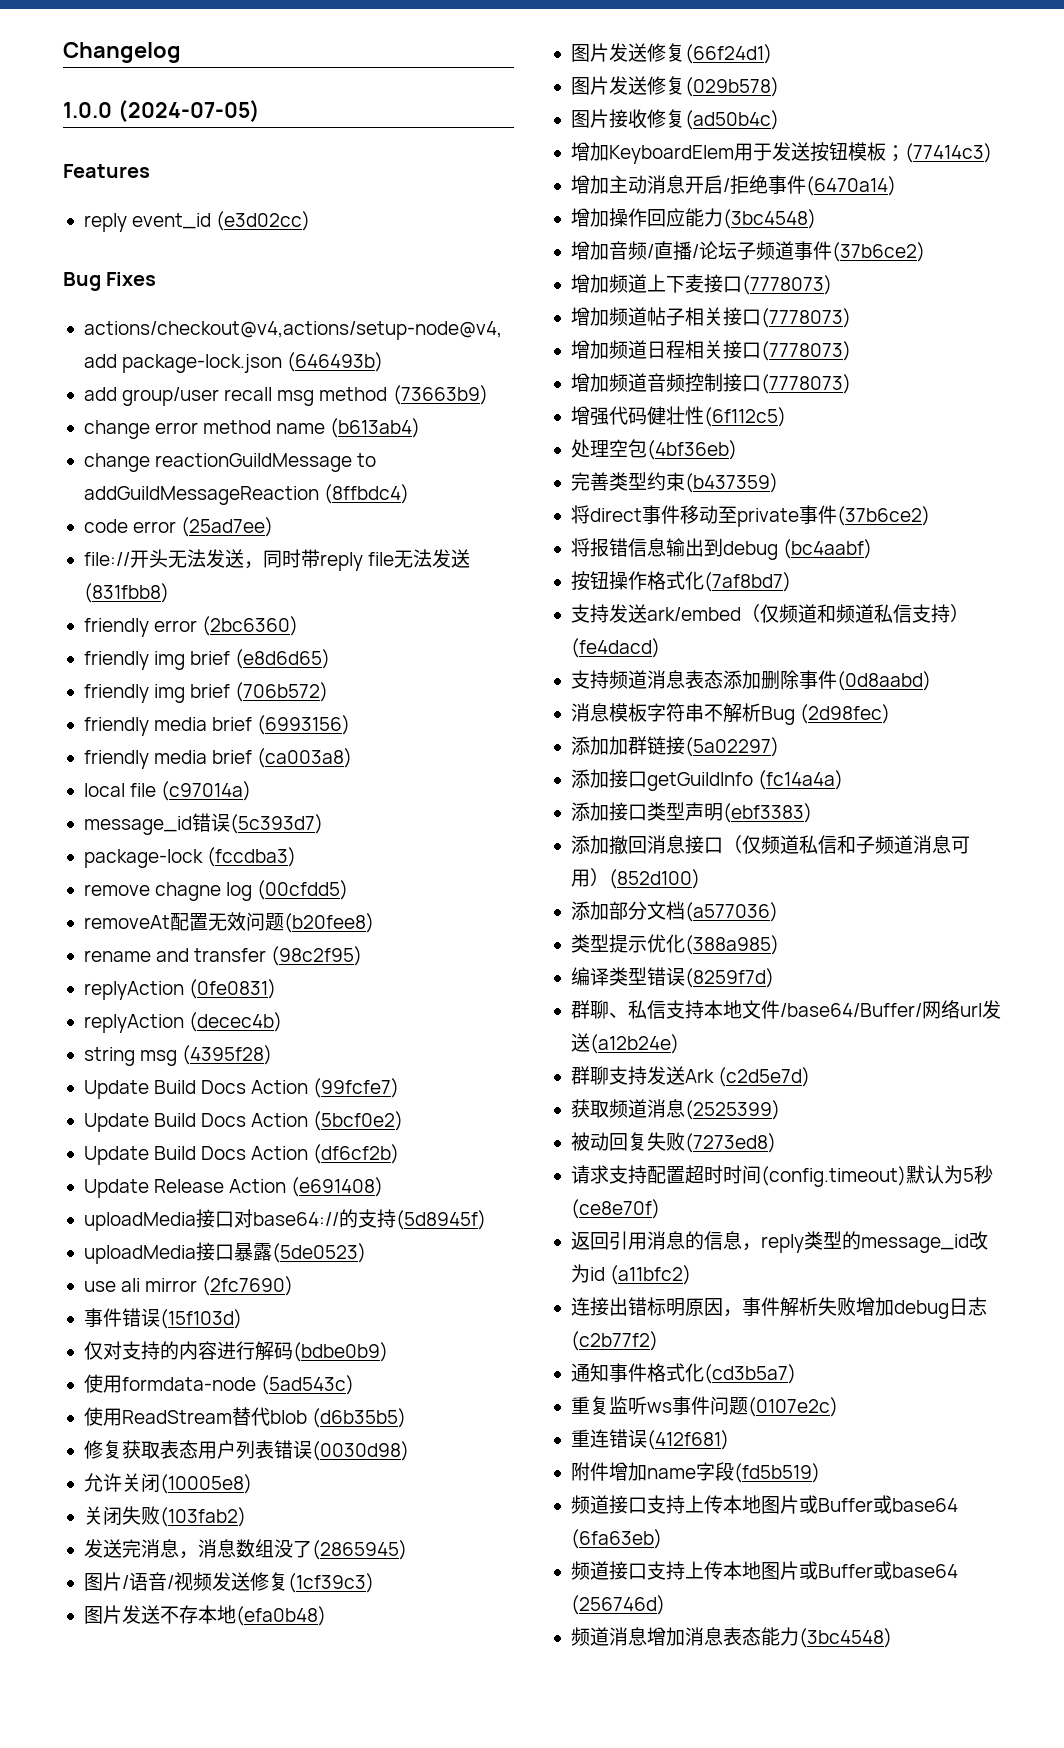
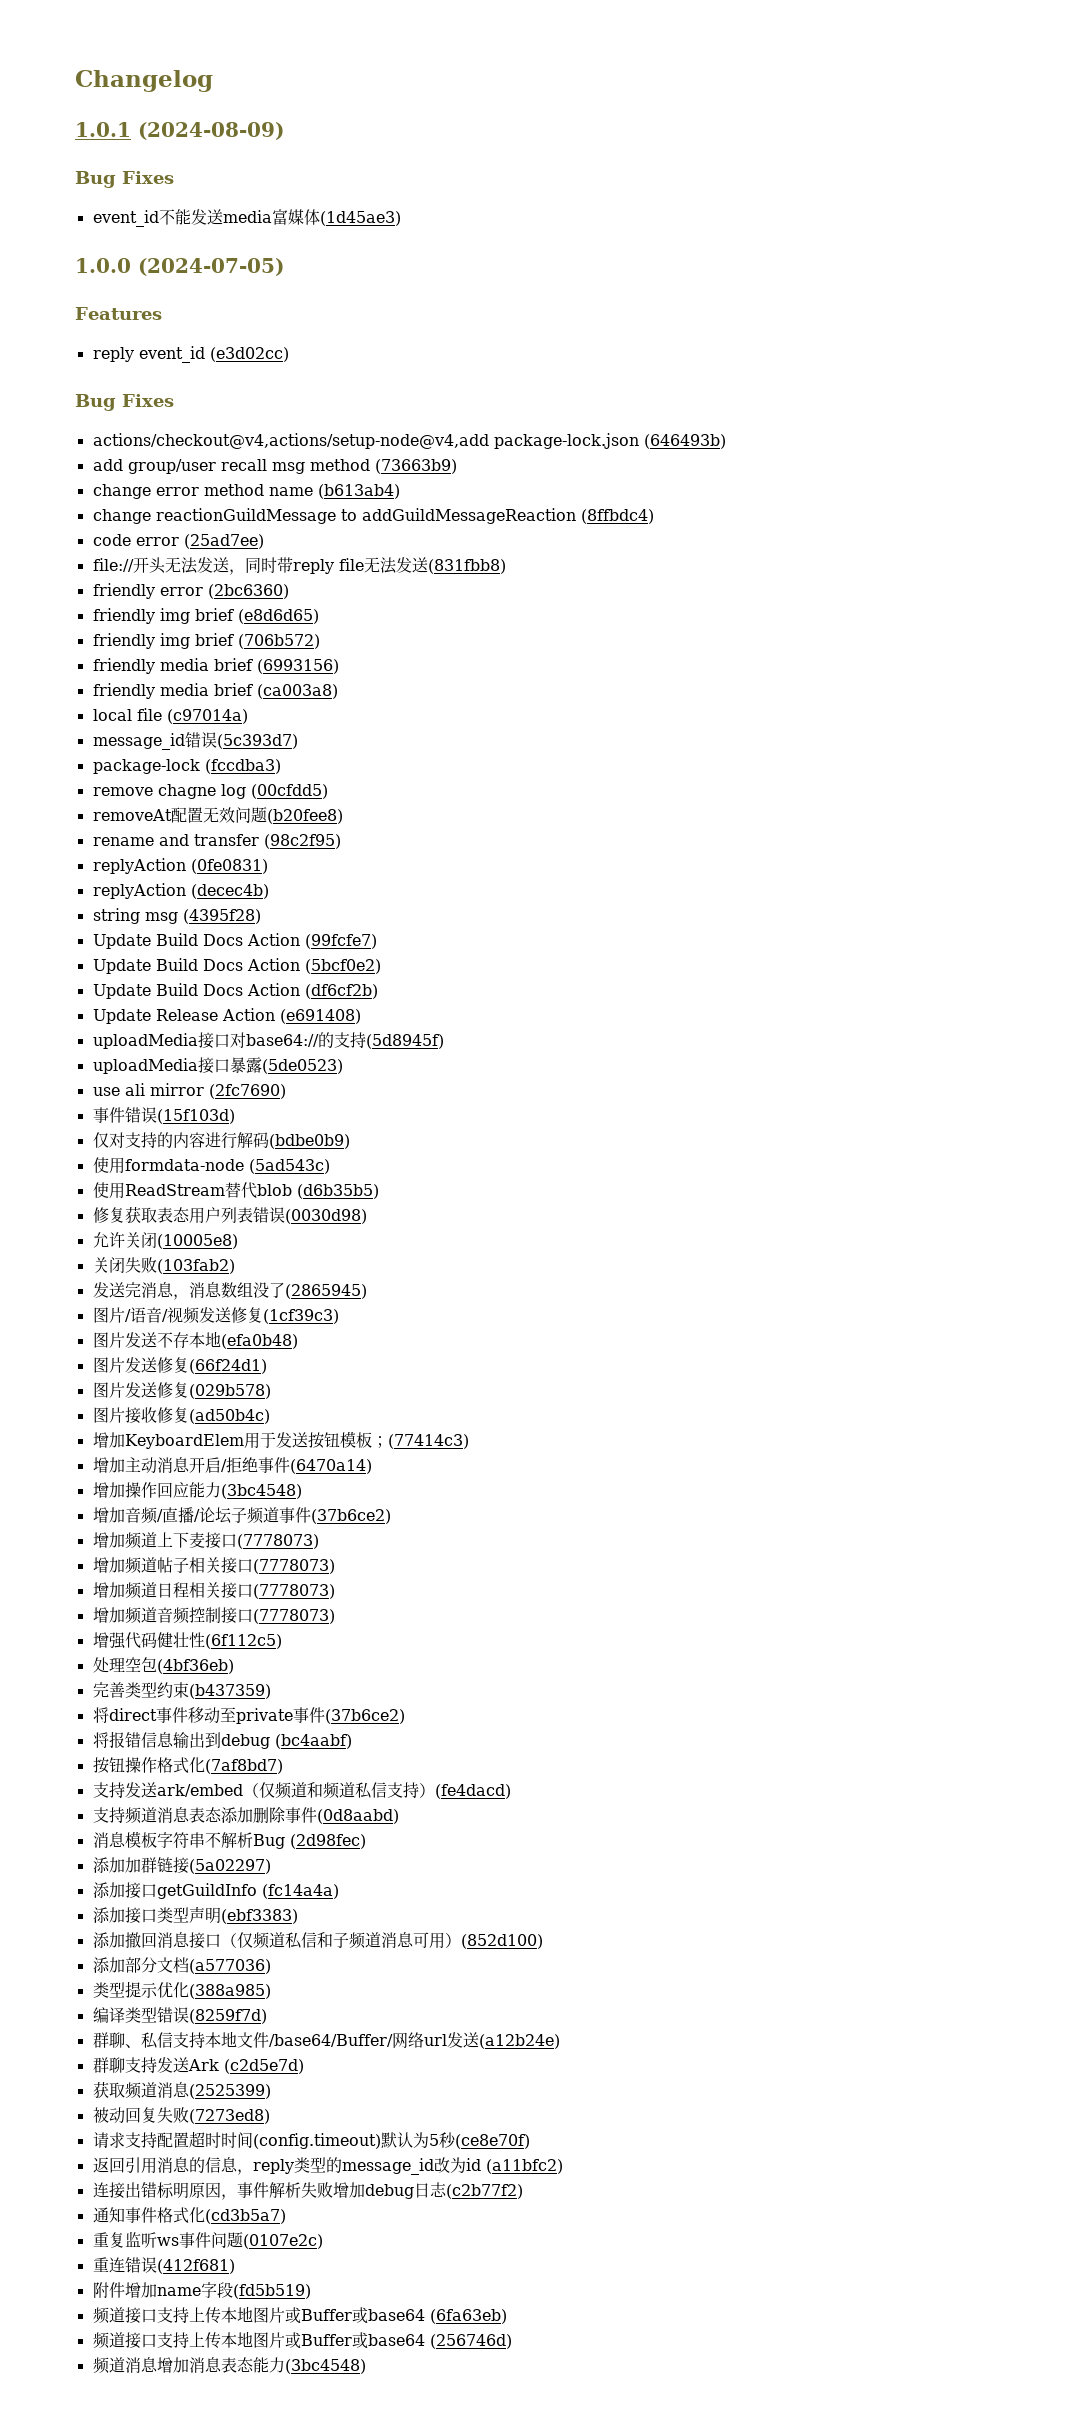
+ 1.0.1 (2024-08-09)
+ Bug Fixes
+ event_id不能发送media富媒体(1d45ae3)

